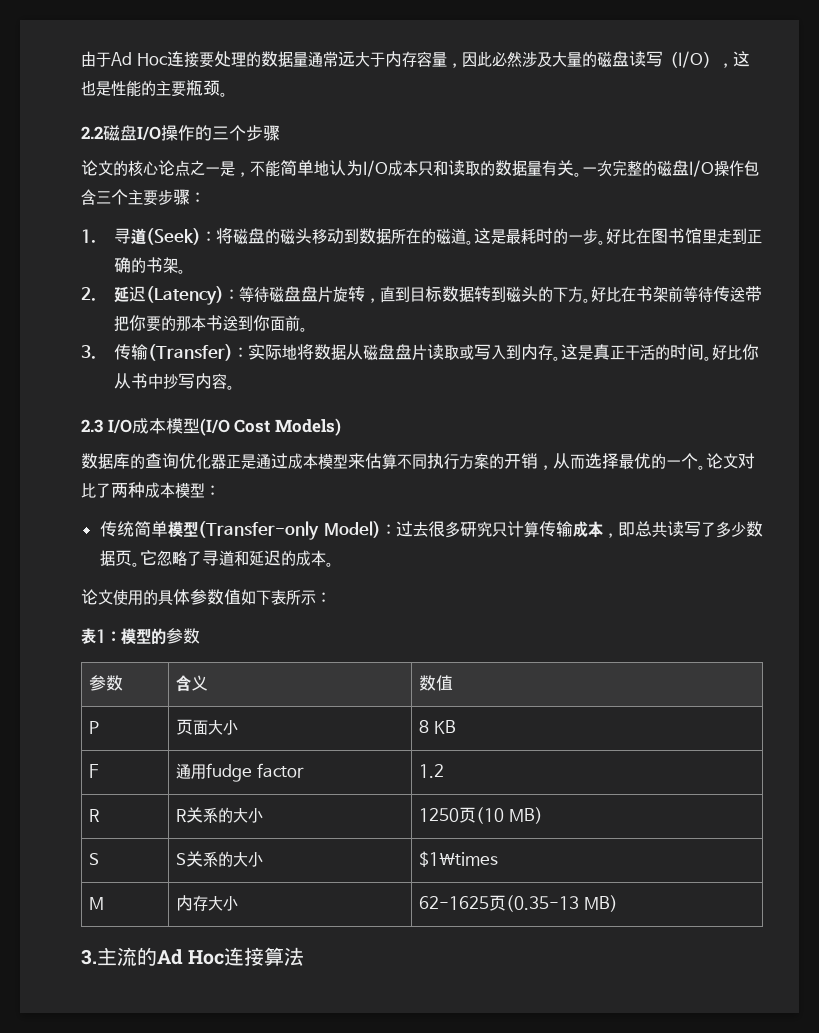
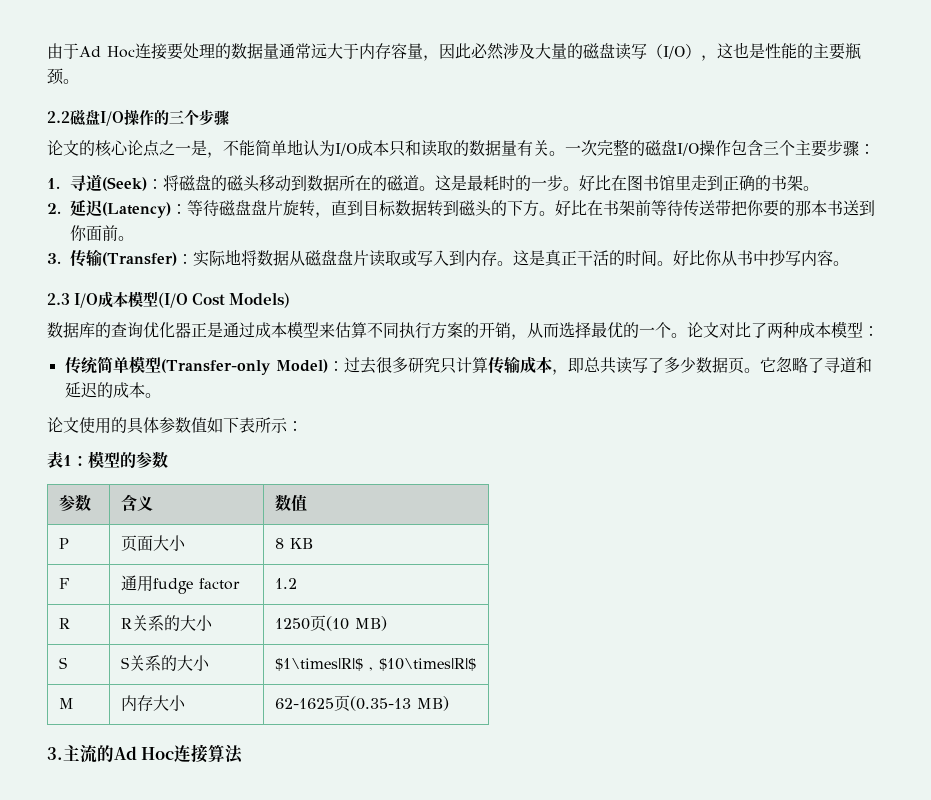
- S | S关系的大小 | $1\times
+ S | S关系的大小 | $1\times|R|$ , $10\times|R|$

